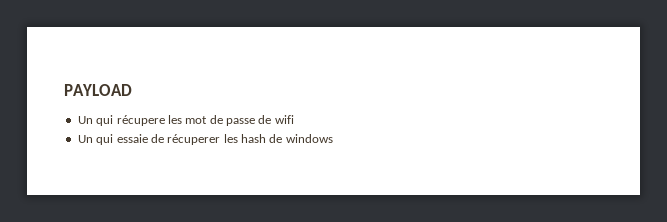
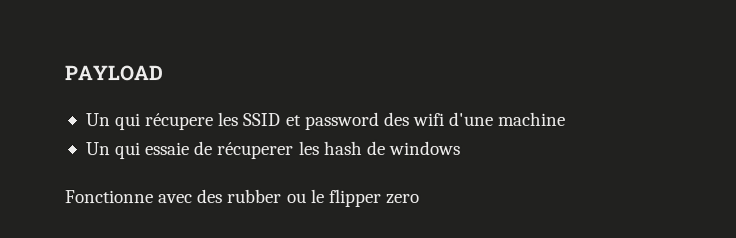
- Un qui récupere les mot de passe de wifi
+ Un qui récupere les SSID et password des wifi d'une machine
+ Fonctionne avec des rubber ou le flipper zero

